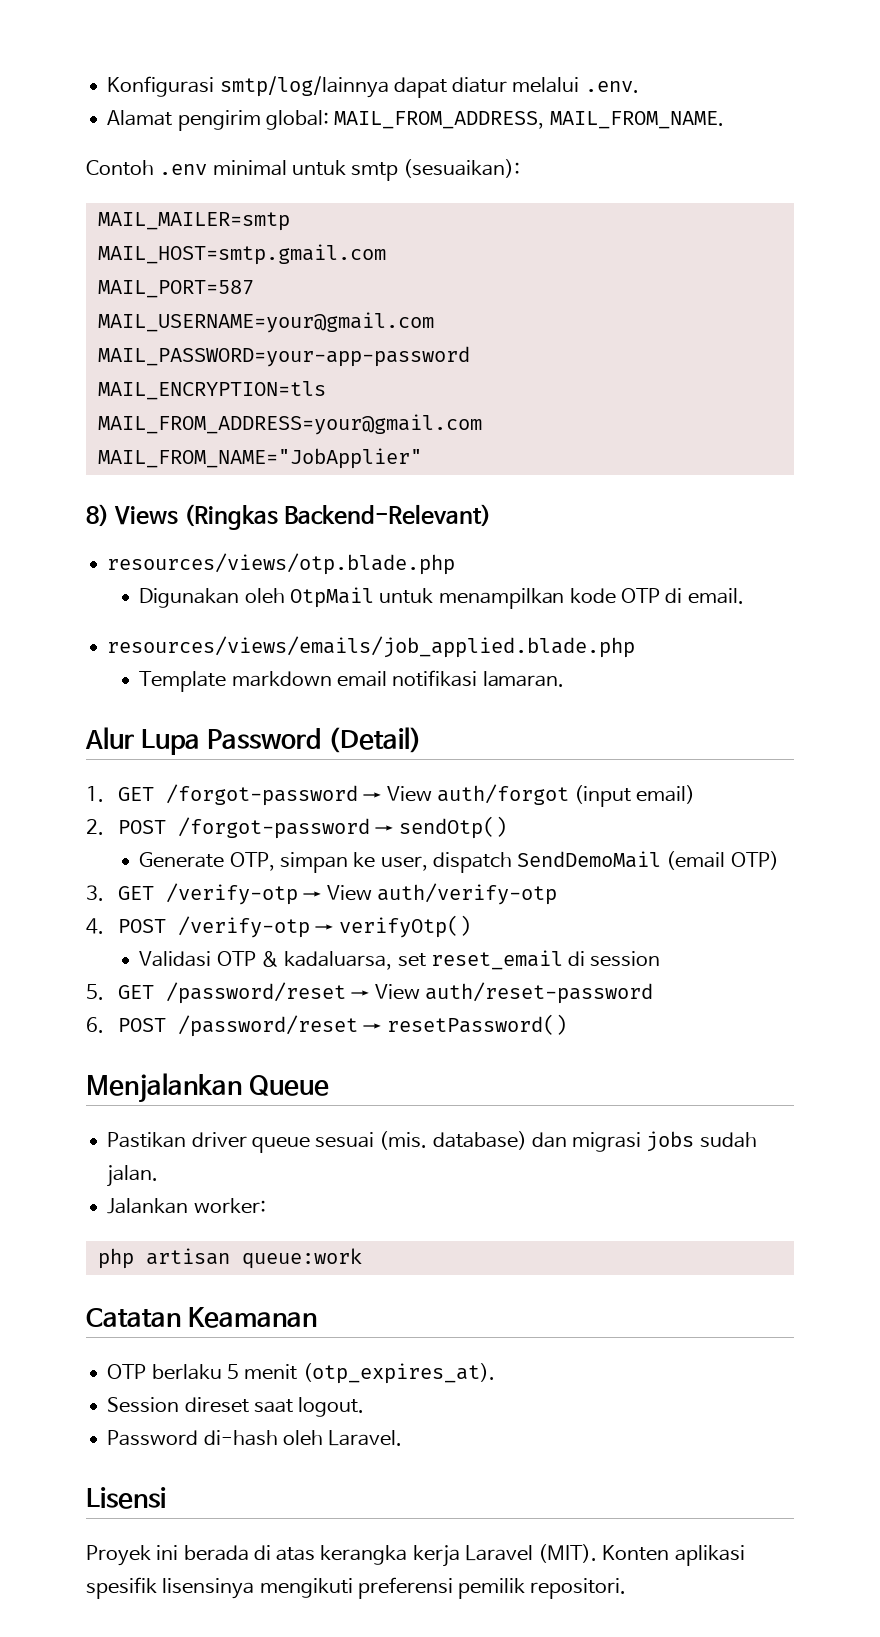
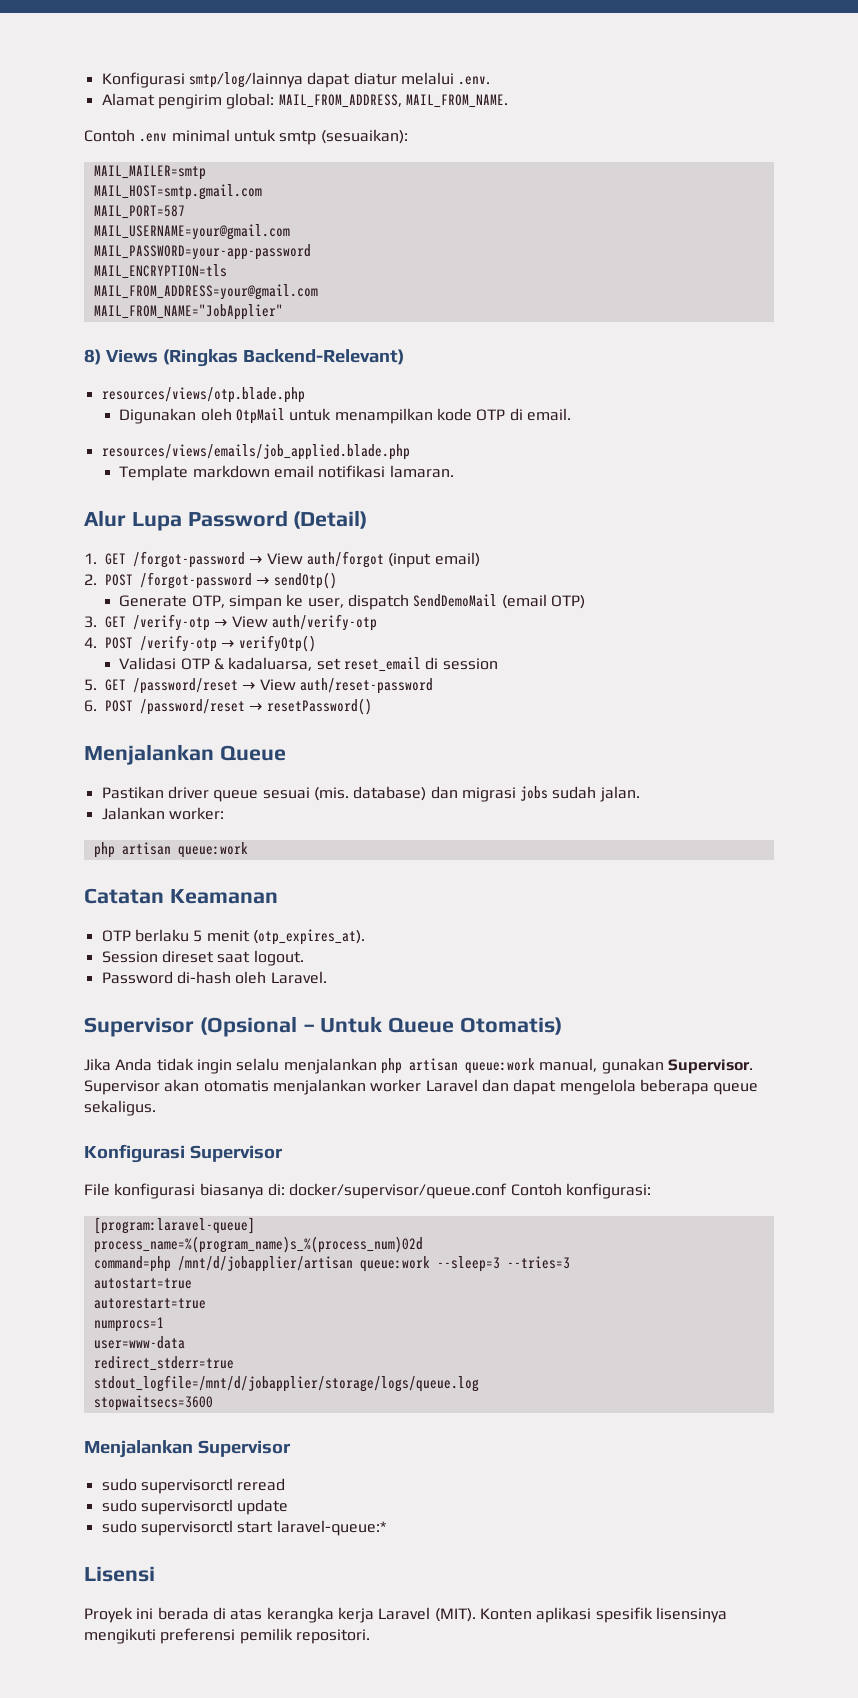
+ Supervisor (Opsional – Untuk Queue Otomatis)
+ Jika Anda tidak ingin selalu menjalankan php artisan queue:work manual, gunakan Supervisor. Supervisor akan otomatis menjalankan worker Laravel dan dapat mengelola beberapa queue sekaligus.
+ Konfigurasi Supervisor
+ File konfigurasi biasanya di: docker/supervisor/queue.conf Contoh konfigurasi:
+ [program:laravel-queue]
+ process_name=%(program_name)s_%(process_num)02d
+ command=php /mnt/d/jobapplier/artisan queue:work --sleep=3 --tries=3
+ autostart=true
+ autorestart=true
+ numprocs=1
+ user=www-data
+ redirect_stderr=true
+ stdout_logfile=/mnt/d/jobapplier/storage/logs/queue.log
+ stopwaitsecs=3600
+ Menjalankan Supervisor
+ sudo supervisorctl reread
+ sudo supervisorctl update
+ sudo supervisorctl start laravel-queue:*

